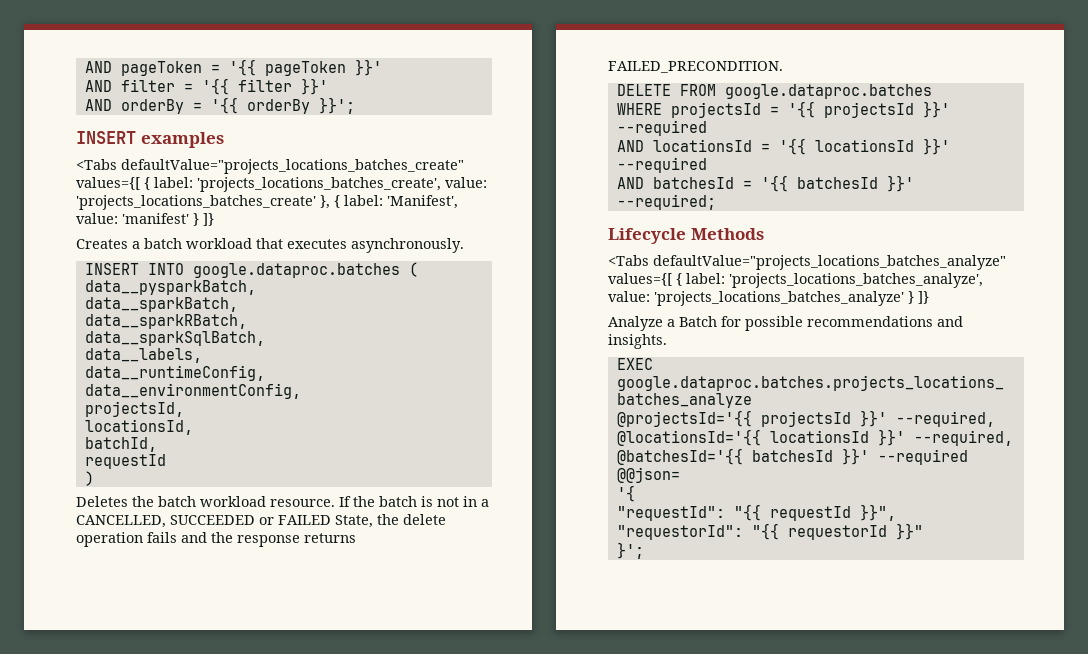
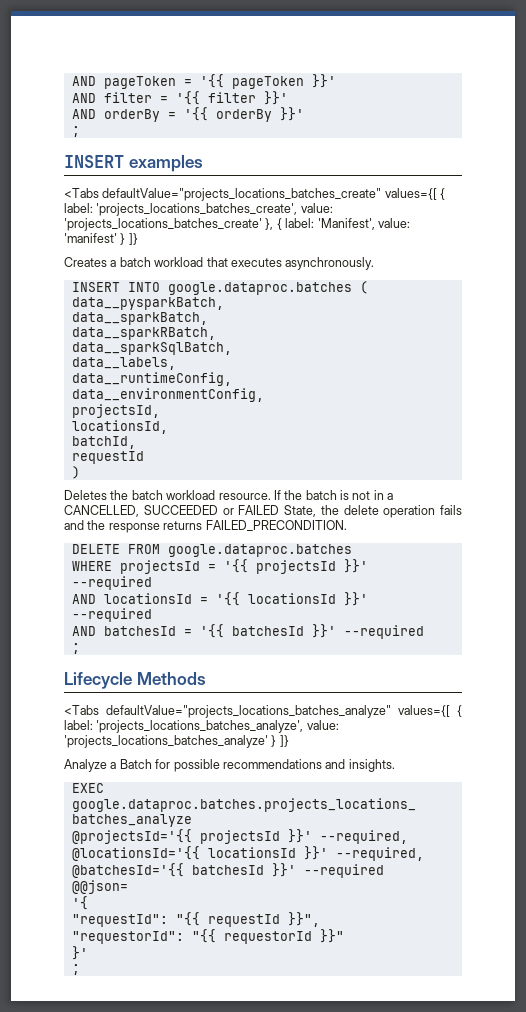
- AND orderBy = '{{ orderBy }}';
+ AND orderBy = '{{ orderBy }}'
+ ;
- AND batchesId = '{{ batchesId }}' --required;
+ AND batchesId = '{{ batchesId }}' --required
+ ;
- }';
+ }'
+ ;

